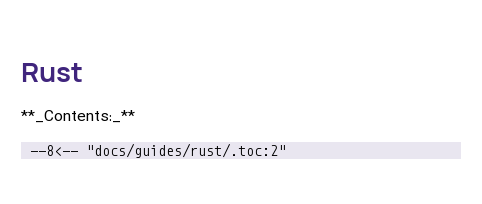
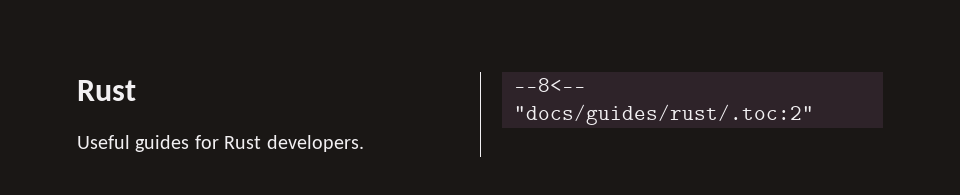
- **_Contents:_**
+ Useful guides for Rust developers.

